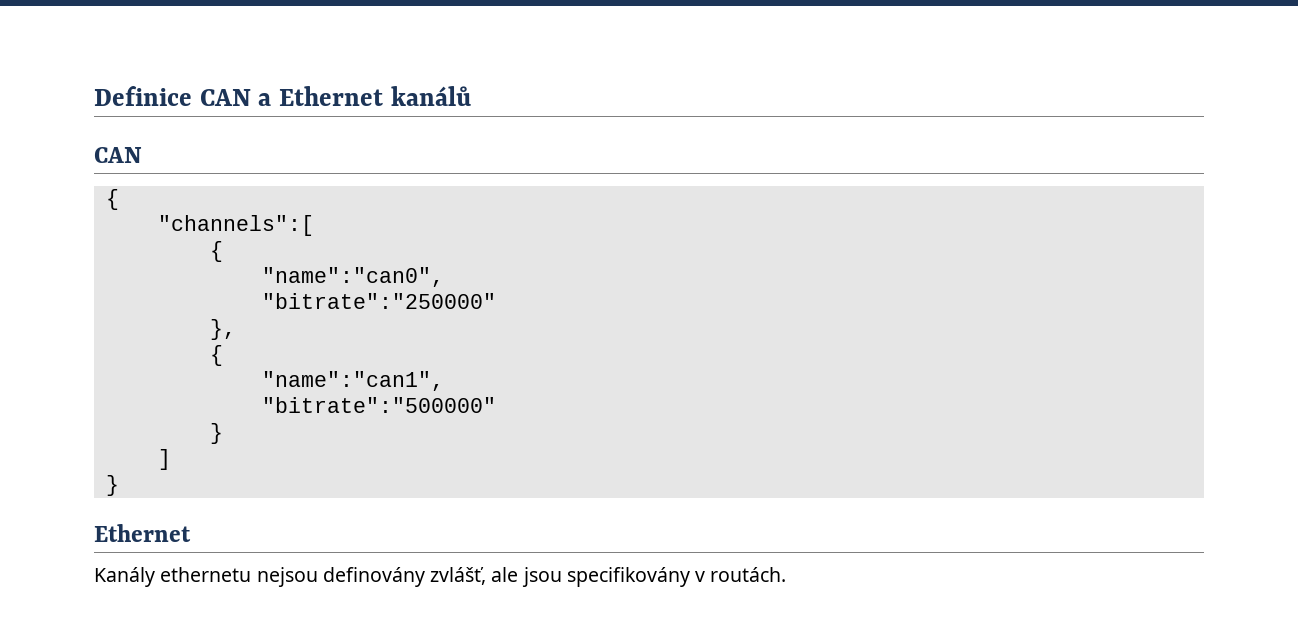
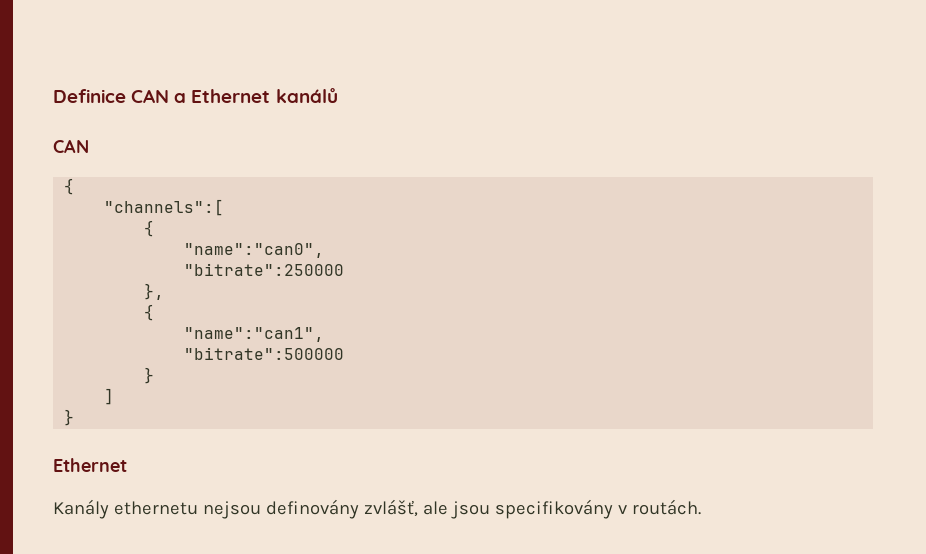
- "bitrate":"250000"
+ "bitrate":250000
- "bitrate":"500000"
+ "bitrate":500000

